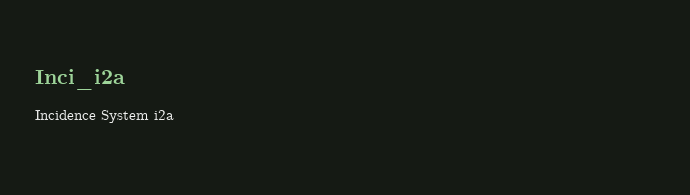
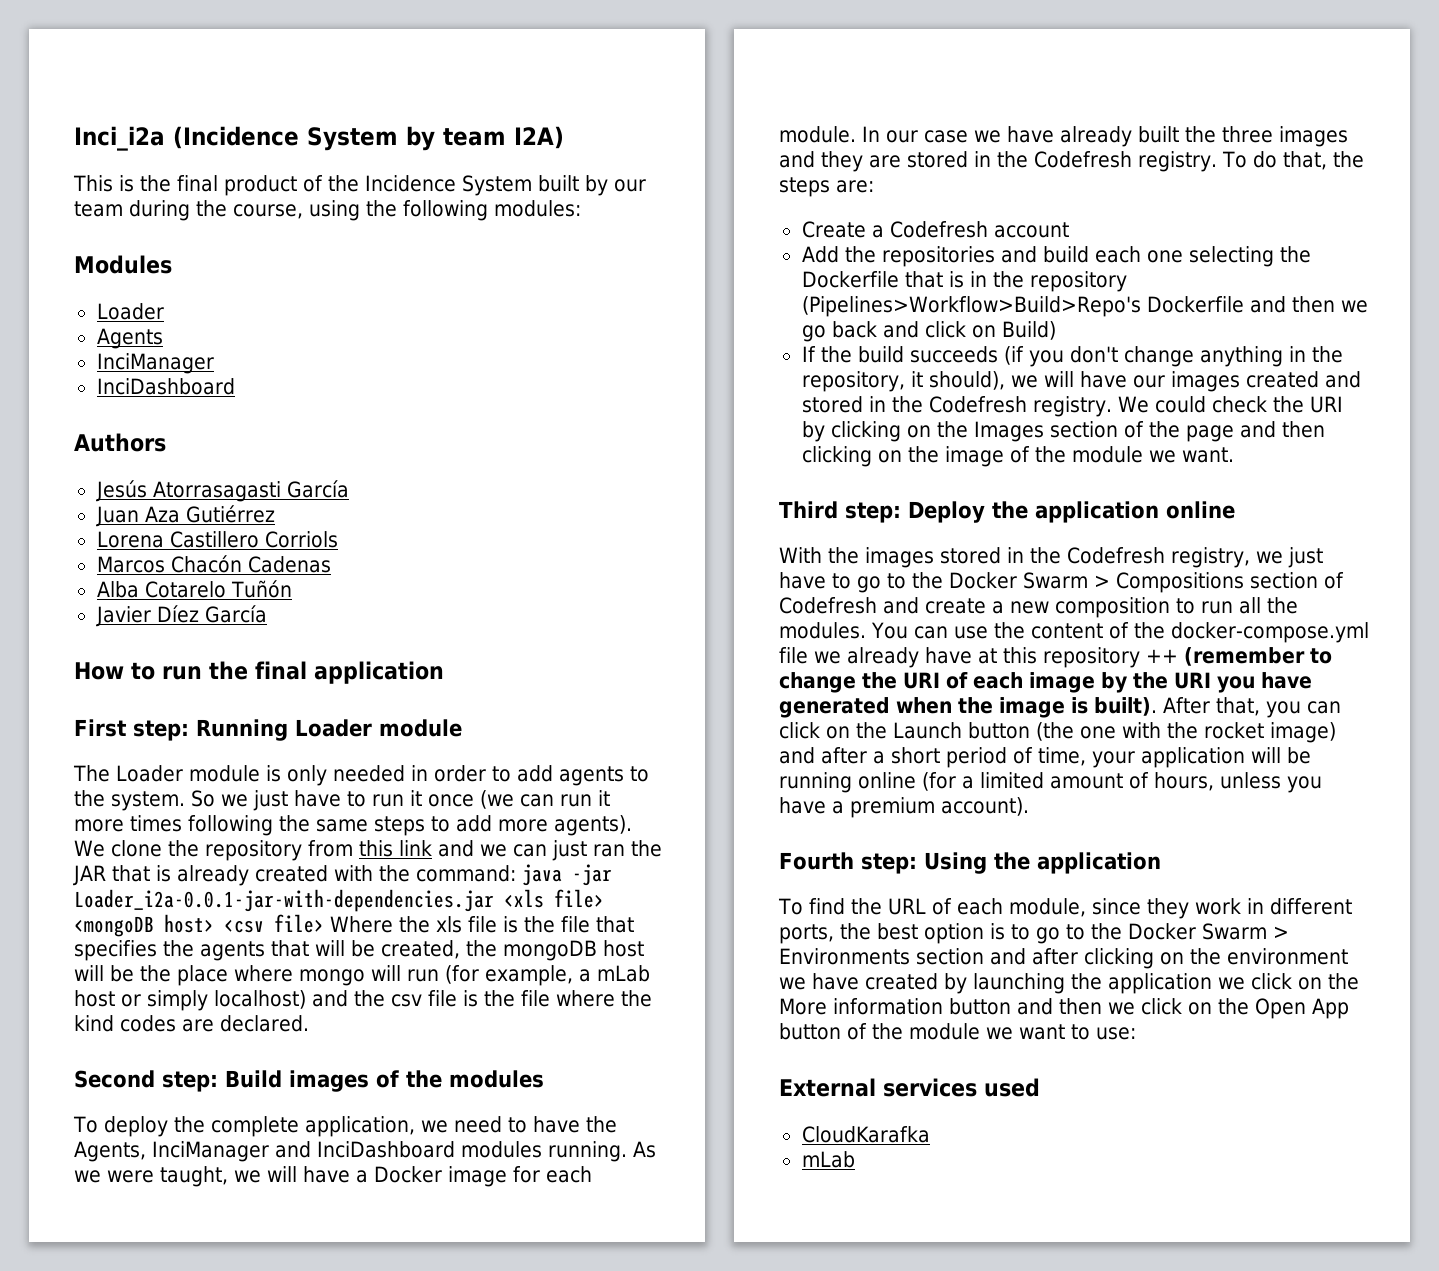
- Inci_i2a
- Incidence System i2a
+ Inci_i2a (Incidence System by team I2A)
+ This is the final product of the Incidence System built by our team during the course, using the following modules:
+ Modules
+ Loader
+ Agents
+ InciManager
+ InciDashboard
+ Authors
+ Jesús Atorrasagasti García
+ Juan Aza Gutiérrez
+ Lorena Castillero Corriols
+ Marcos Chacón Cadenas
+ Alba Cotarelo Tuñón
+ Javier Díez García
+ How to run the final application
+ First step: Running Loader module
+ The Loader module is only needed in order to add agents to the system. So we just have to run it once (we can run it more times following the same steps to add more agents). We clone the repository from this link and we can just ran the JAR that is already created with the command: java -jar Loader_i2a-0.0.1-jar-with-dependencies.jar <xls file> <mongoDB host> <csv file> Where the xls file is the file that specifies the agents that will be created, the mongoDB host will be the place where mongo will run (for example, a mLab host or simply localhost) and the csv file is the file where the kind codes are declared.
+ Second step: Build images of the modules
+ To deploy the complete application, we need to have the Agents, InciManager and InciDashboard modules running. As we were taught, we will have a Docker image for each module. In our case we have already built the three images and they are stored in the Codefresh registry. To do that, the steps are:
+ Create a Codefresh account
+ Add the repositories and build each one selecting the Dockerfile that is in the repository (Pipelines>Workflow>Build>Repo's Dockerfile and then we go back and click on Build)
+ If the build succeeds (if you don't change anything in the repository, it should), we will have our images created and stored in the Codefresh registry. We could check the URI by clicking on the Images section of the page and then clicking on the image of the module we want.
+ Third step: Deploy the application online
+ With the images stored in the Codefresh registry, we just have to go to the Docker Swarm > Compositions section of Codefresh and create a new composition to run all the modules. You can use the content of the docker-compose.yml file we already have at this repository ++ (remember to change the URI of each image by the URI you have generated when the image is built). After that, you can click on the Launch button (the one with the rocket image) and after a short period of time, your application will be running online (for a limited amount of hours, unless you have a premium account).
+ Fourth step: Using the application
+ To find the URL of each module, since they work in different ports, the best option is to go to the Docker Swarm > Environments section and after clicking on the environment we have created by launching the application we click on the More information button and then we click on the Open App button of the module we want to use:
+ External services used
+ CloudKarafka
+ mLab

